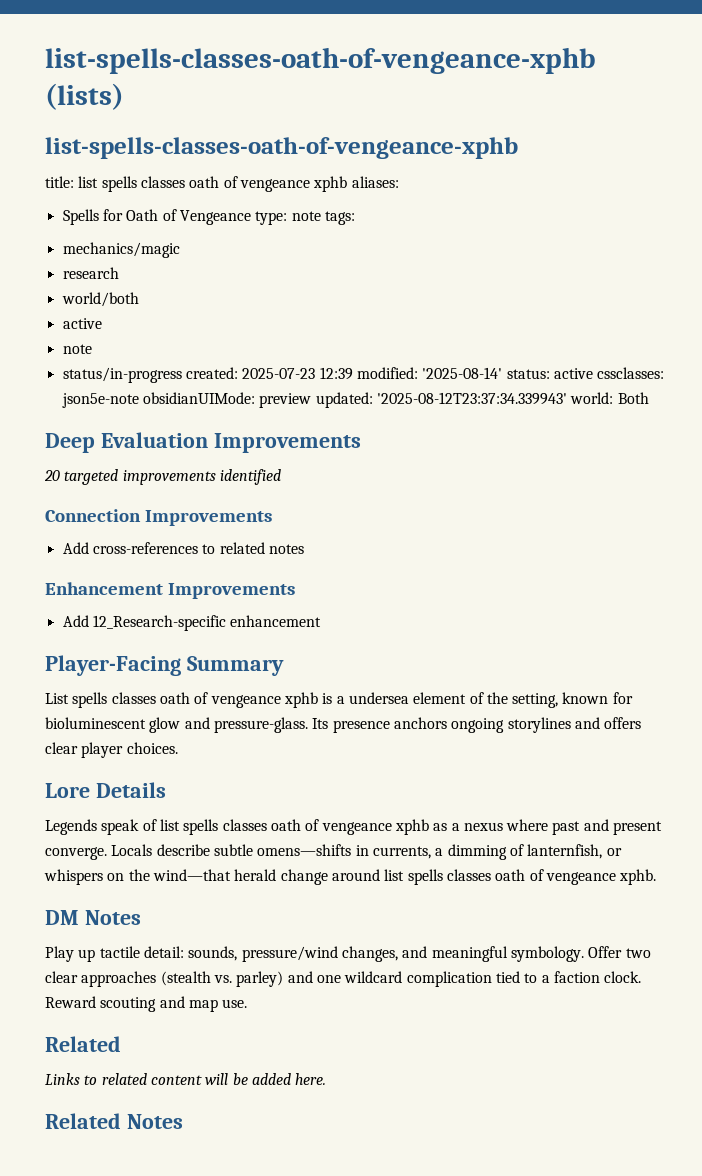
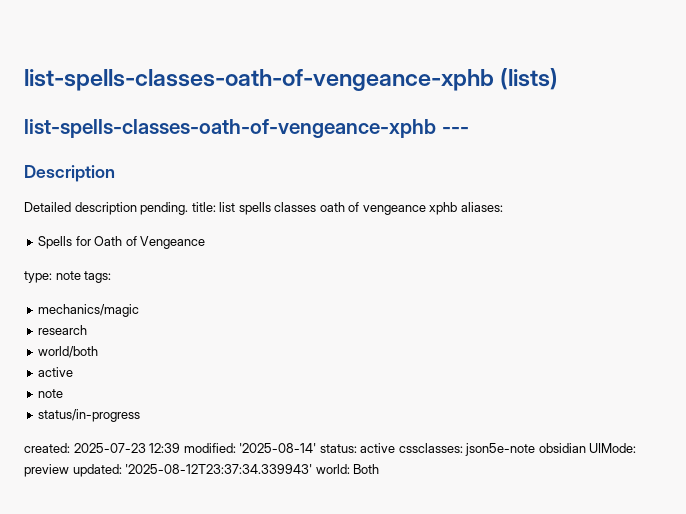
  list-spells-classes-oath-of-vengeance-xphb (lists)
- list-spells-classes-oath-of-vengeance-xphb
- title: list spells classes oath of vengeance xphb aliases:
+ list-spells-classes-oath-of-vengeance-xphb ---
+ Description
+ Detailed description pending. title: list spells classes oath of vengeance xphb aliases:
- Spells for Oath of Vengeance type: note tags:
+ Spells for Oath of Vengeance
+ type: note tags:
- status/in-progress created: 2025-07-23 12:39 modified: '2025-08-14' status: active cssclasses: json5e-note obsidianUIMode: preview updated: '2025-08-12T23:37:34.339943' world: Both
+ status/in-progress
+ created: 2025-07-23 12:39 modified: '2025-08-14' status: active cssclasses: json5e-note obsidian UIMode: preview updated: '2025-08-12T23:37:34.339943' world: Both
- Deep Evaluation Improvements
- 20 targeted improvements identified
- Connection Improvements
- Add cross-references to related notes
- Enhancement Improvements
- Add 12_Research-specific enhancement
- Player-Facing Summary
- List spells classes oath of vengeance xphb is a undersea element of the setting, known for bioluminescent glow and pressure-glass. Its presence anchors ongoing storylines and offers clear player choices.
- Lore Details
- Legends speak of list spells classes oath of vengeance xphb as a nexus where past and present converge. Locals describe subtle omens—shifts in currents, a dimming of lanternfish, or whispers on the wind—that herald change around list spells classes oath of vengeance xphb.
- DM Notes
- Play up tactile detail: sounds, pressure/wind changes, and meaningful symbology. Offer two clear approaches (stealth vs. parley) and one wildcard complication tied to a faction clock. Reward scouting and map use.
- Related
- Links to related content will be added here.
- Related Notes

